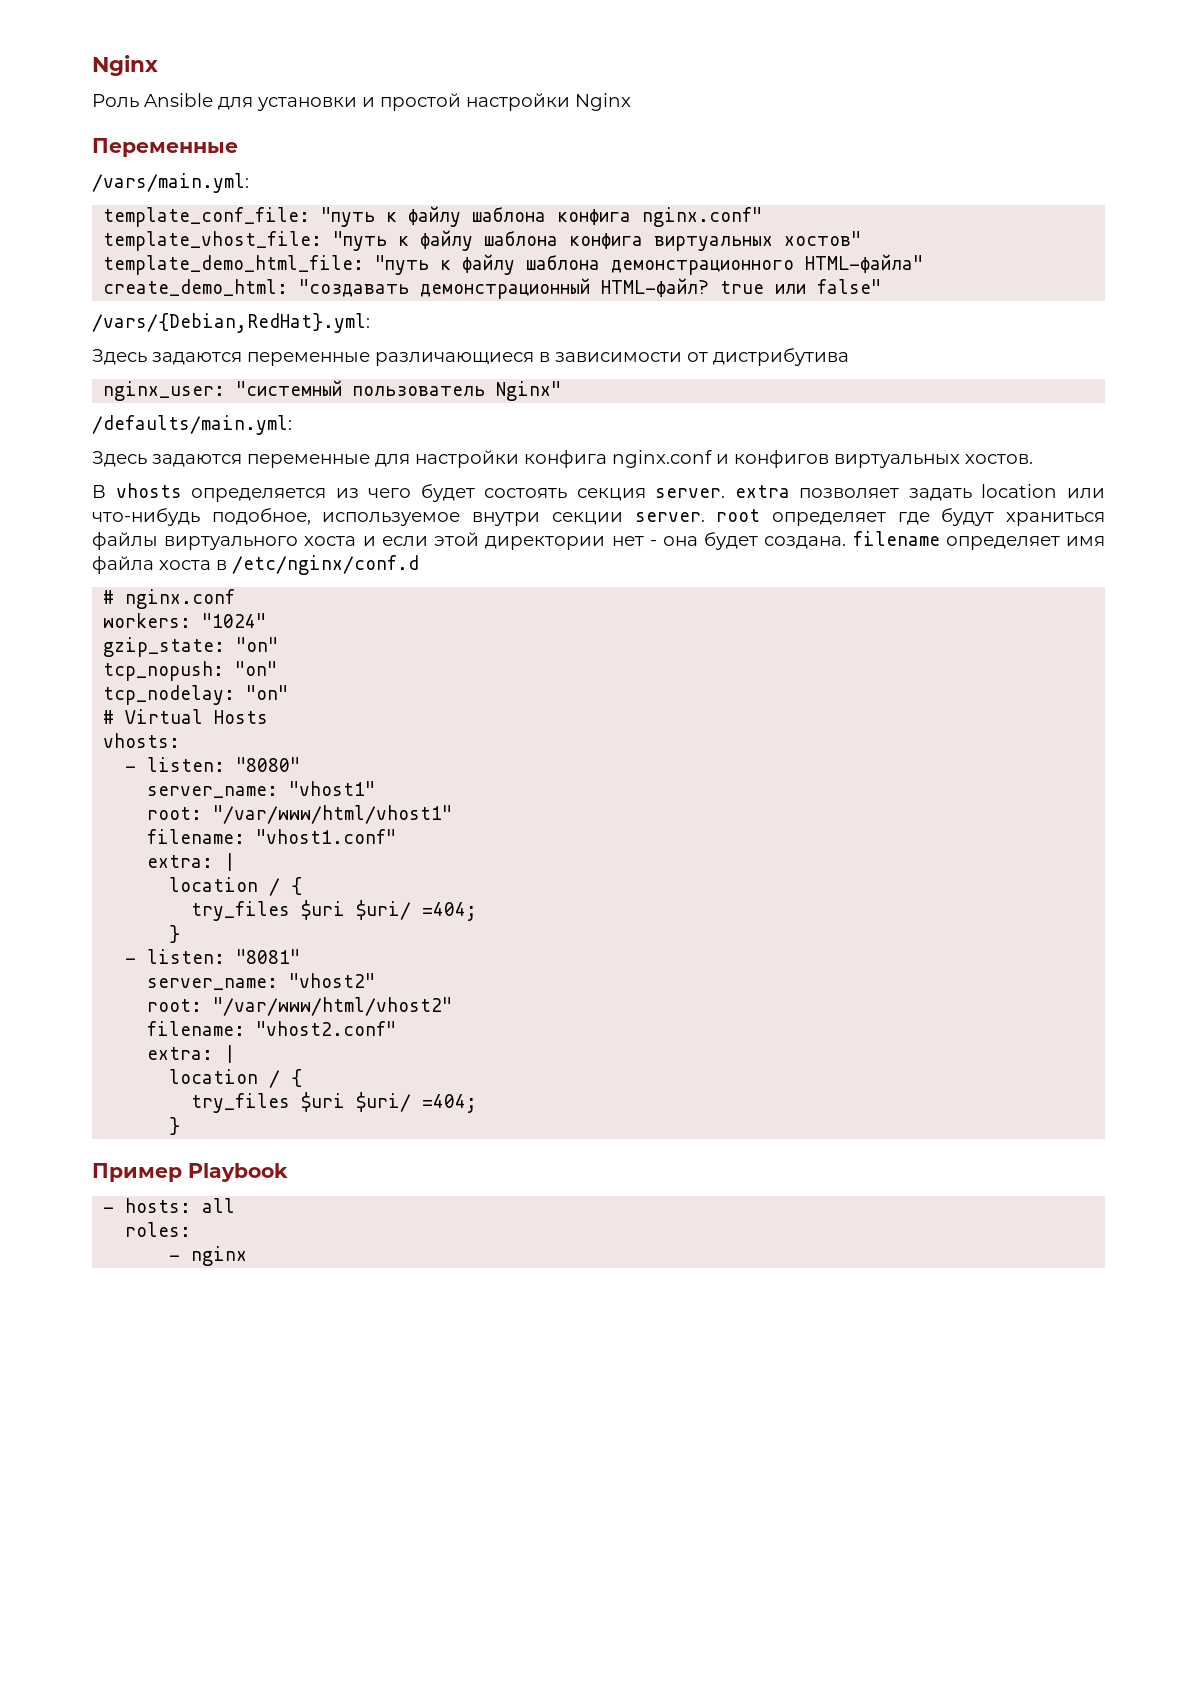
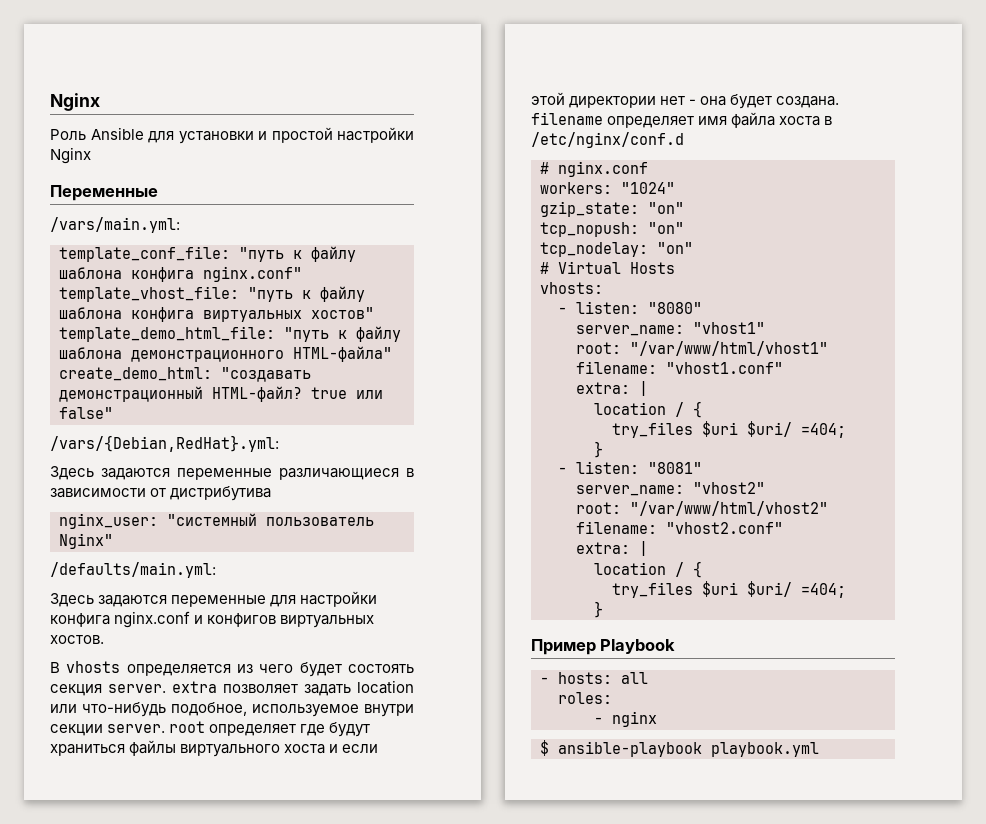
+ $ ansible-playbook playbook.yml

